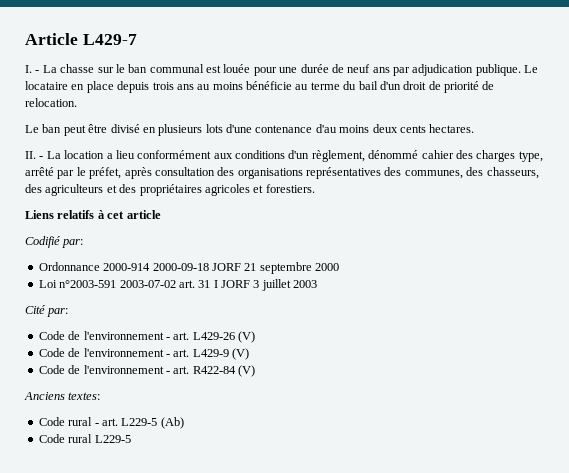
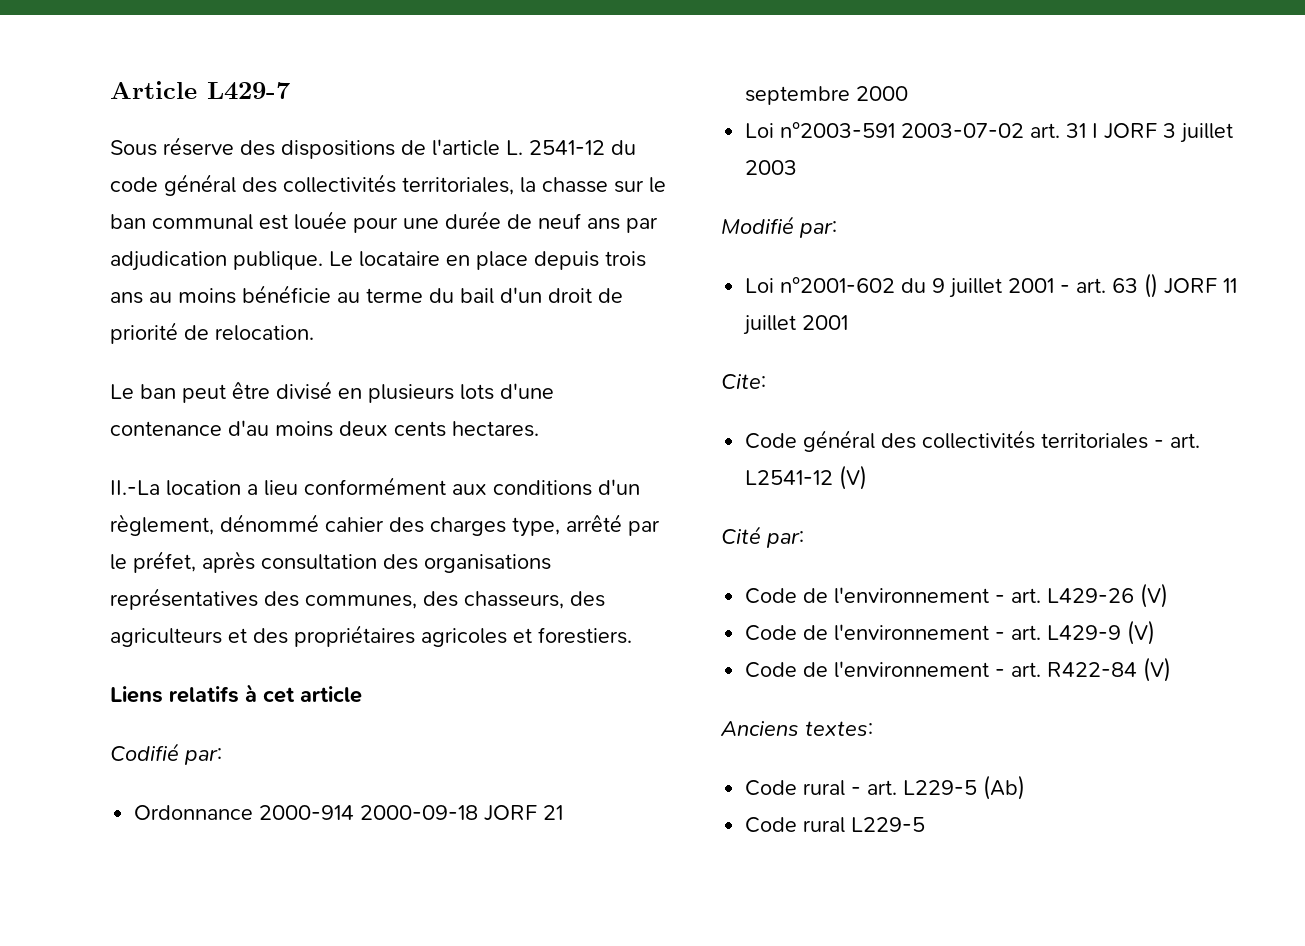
- I. - La chasse sur le ban communal est louée pour une durée de neuf ans par adjudication publique.
+ Sous réserve des dispositions de l'article L. 2541-12 du code général des collectivités territoriales, la chasse sur le ban communal est louée pour une durée de neuf ans par adjudication publique.
- II. - La location a lieu conformément aux conditions d'un règlement, dénommé cahier des charges type, arrêté par le préfet, après consultation des organisations représentatives des communes, des chasseurs, des agriculteurs et des propriétaires agricoles et forestiers.
+ II.-La location a lieu conformément aux conditions d'un règlement, dénommé cahier des charges type, arrêté par le préfet, après consultation des organisations représentatives des communes, des chasseurs, des agriculteurs et des propriétaires agricoles et forestiers.
+ Modifié par:
+ Loi n°2001-602 du 9 juillet 2001 - art. 63 () JORF 11 juillet 2001
+ Cite:
+ Code général des collectivités territoriales - art. L2541-12 (V)

